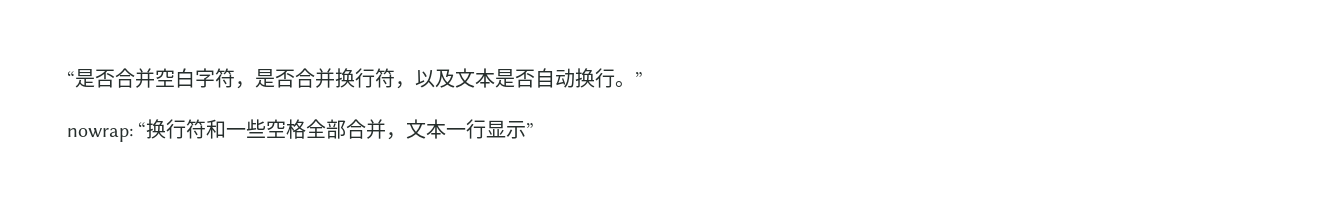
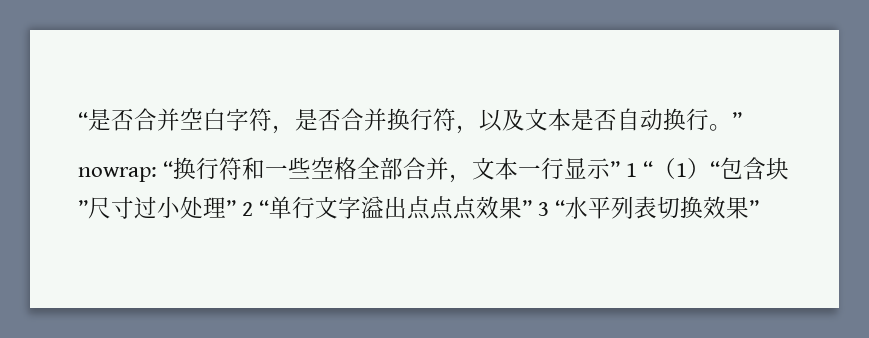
- nowrap: “换行符和一些空格全部合并，文本一行显示”
+ nowrap: “换行符和一些空格全部合并，文本一行显示” 1 “（1）“包含块”尺寸过小处理” 2 “单行文字溢出点点点效果” 3 “水平列表切换效果”

